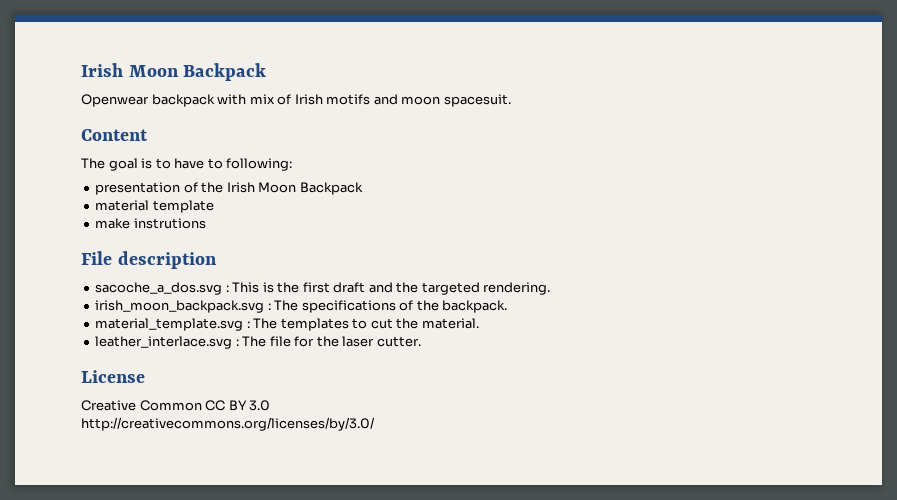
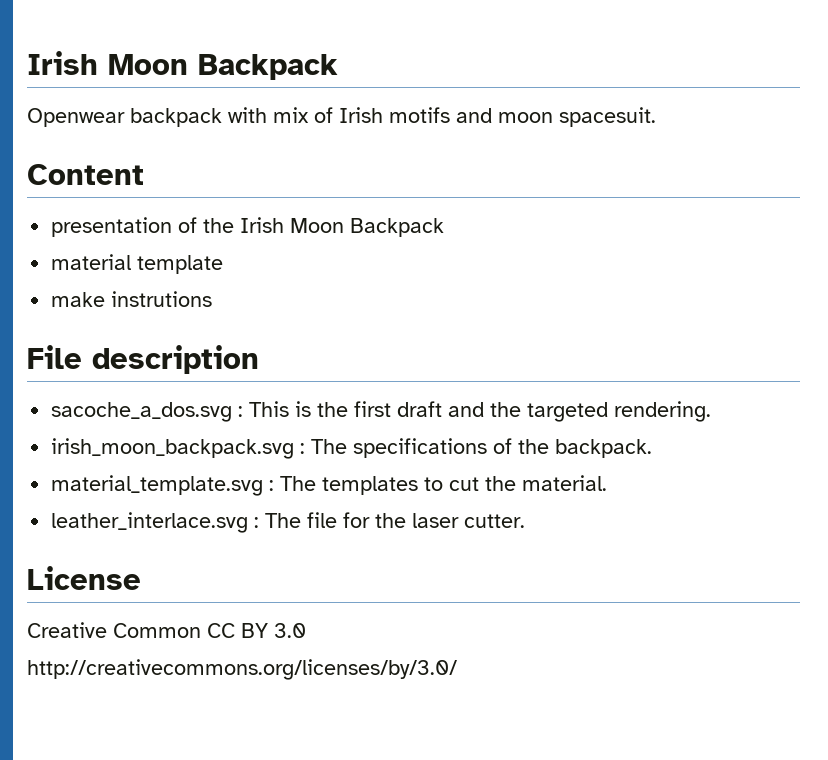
- The goal is to have to following:

